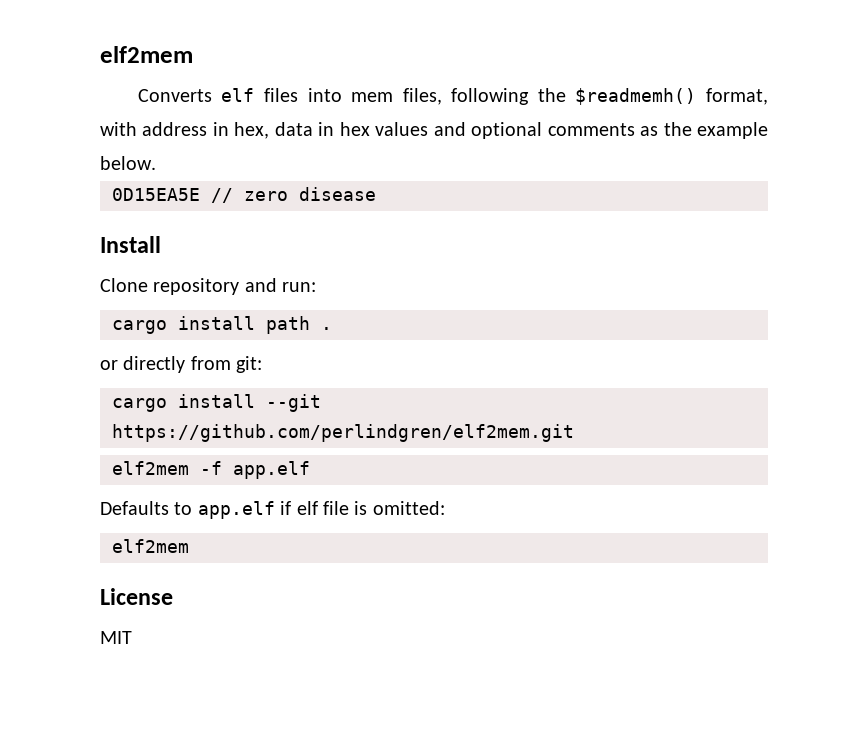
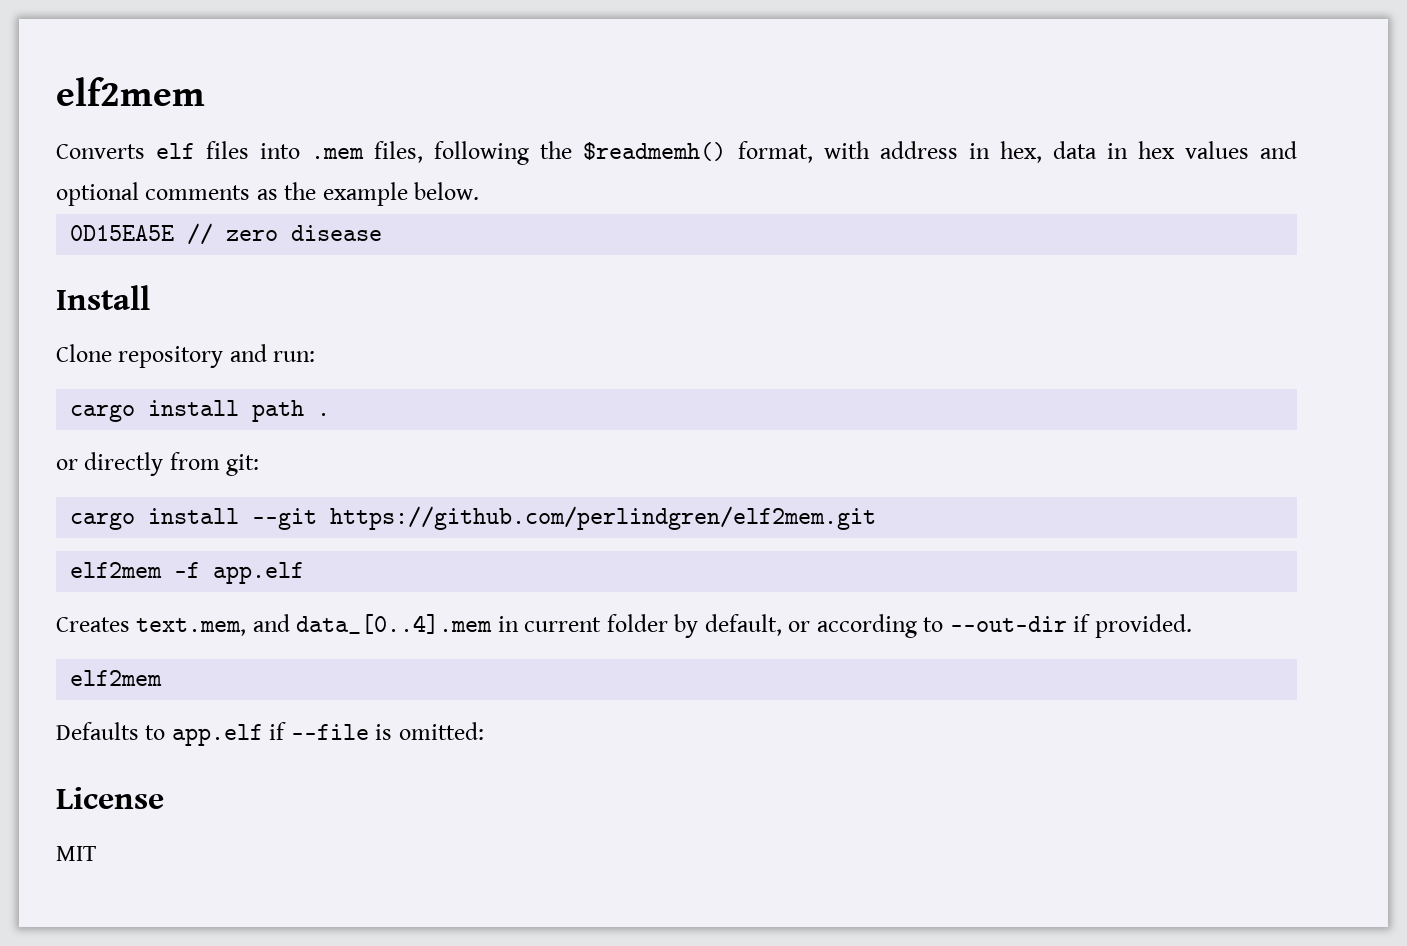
- Converts elf files into mem files, following the $readmemh() format, with address in hex, data in hex values and optional comments as the example below.
+ Converts elf files into .mem files, following the $readmemh() format, with address in hex, data in hex values and optional comments as the example below.
+ Creates text.mem, and data_[0..4].mem in current folder by default, or according to --out-dir if provided.
+ elf2mem
- Defaults to app.elf if elf file is omitted:
- elf2mem
+ Defaults to app.elf if --file is omitted:

